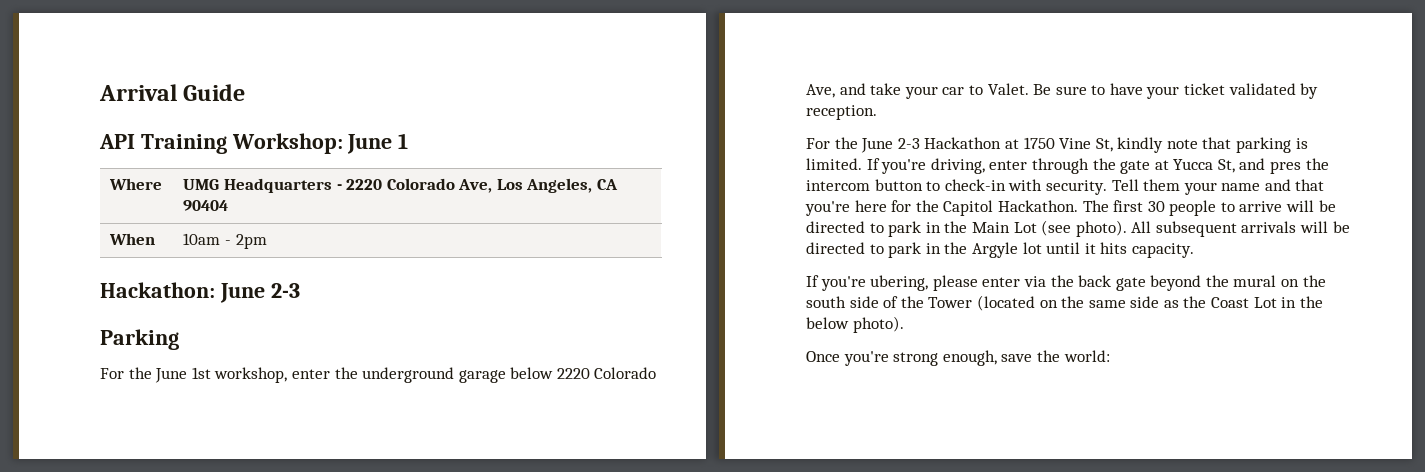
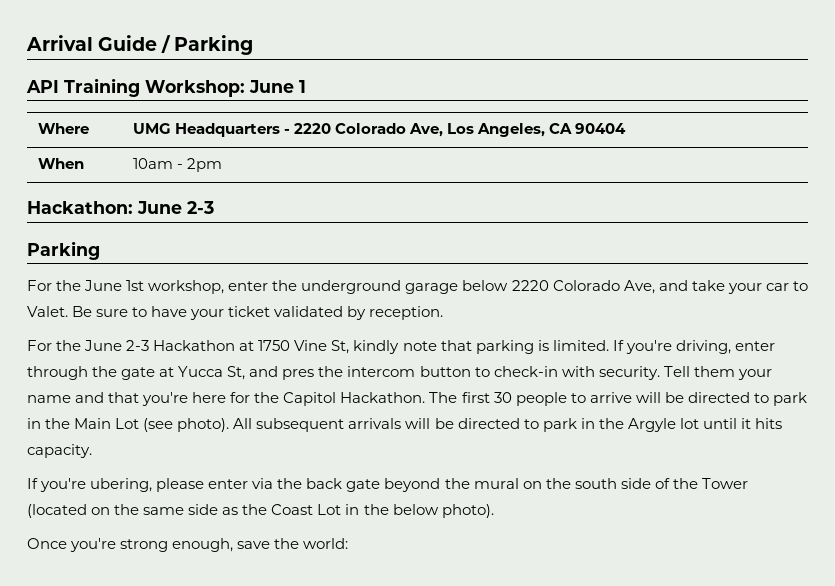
- Arrival Guide
+ Arrival Guide / Parking

